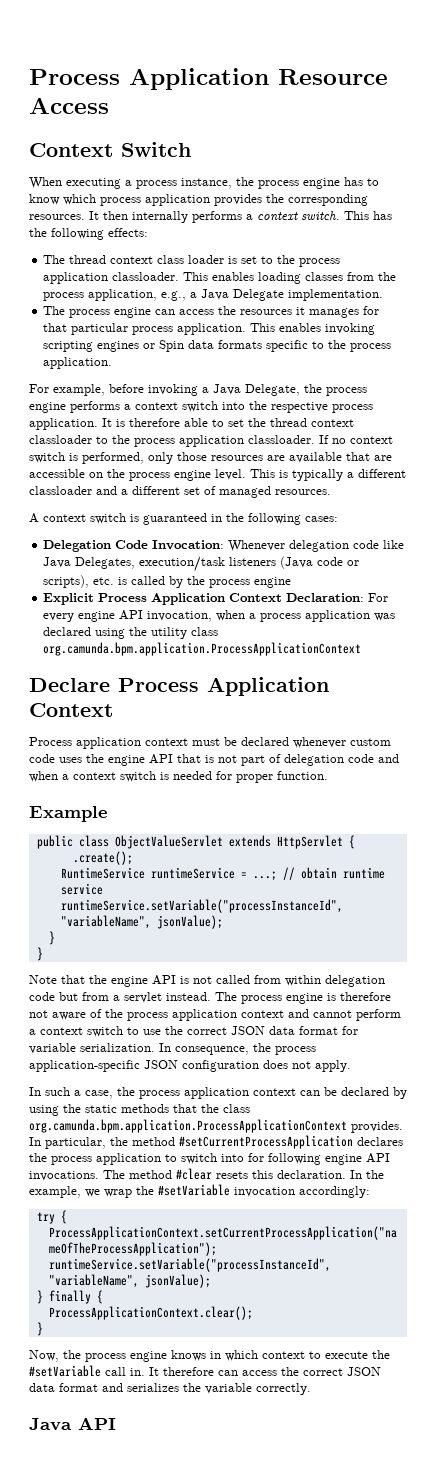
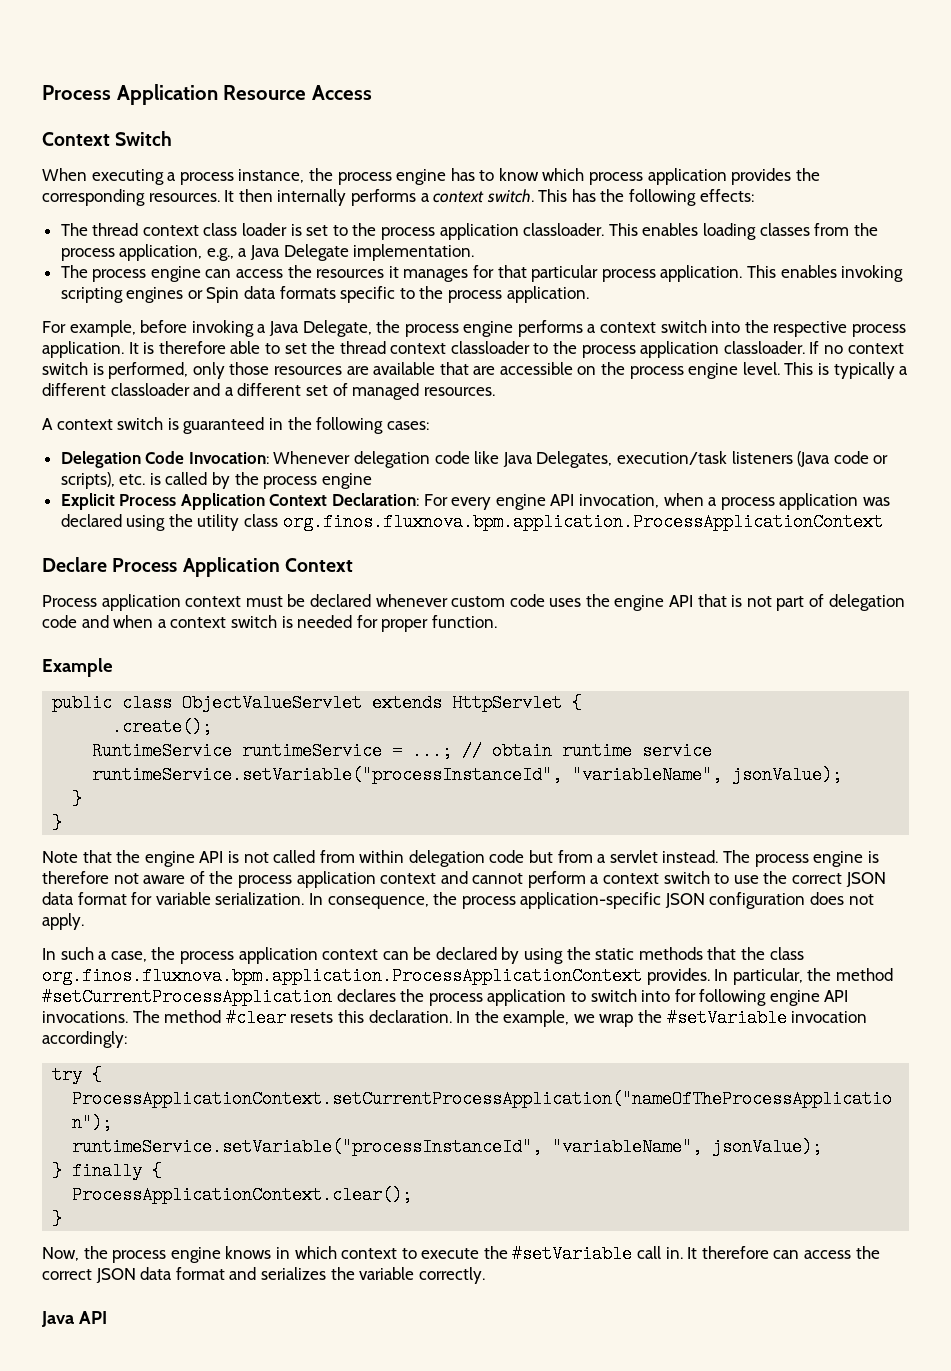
- Explicit Process Application Context Declaration: For every engine API invocation, when a process application was declared using the utility class org.camunda.bpm.application.ProcessApplicationContext
+ Explicit Process Application Context Declaration: For every engine API invocation, when a process application was declared using the utility class org.finos.fluxnova.bpm.application.ProcessApplicationContext
- In such a case, the process application context can be declared by using the static methods that the class org.camunda.bpm.application.ProcessApplicationContext provides.
+ In such a case, the process application context can be declared by using the static methods that the class org.finos.fluxnova.bpm.application.ProcessApplicationContext provides.

